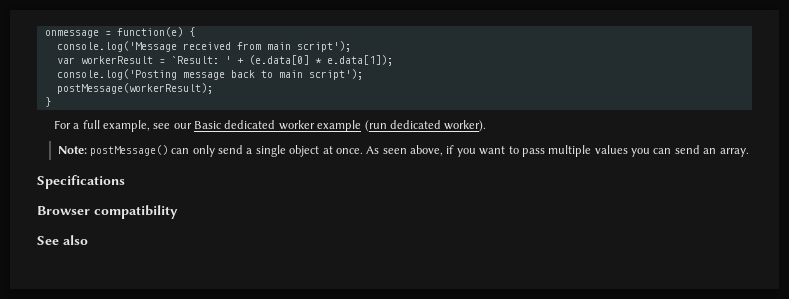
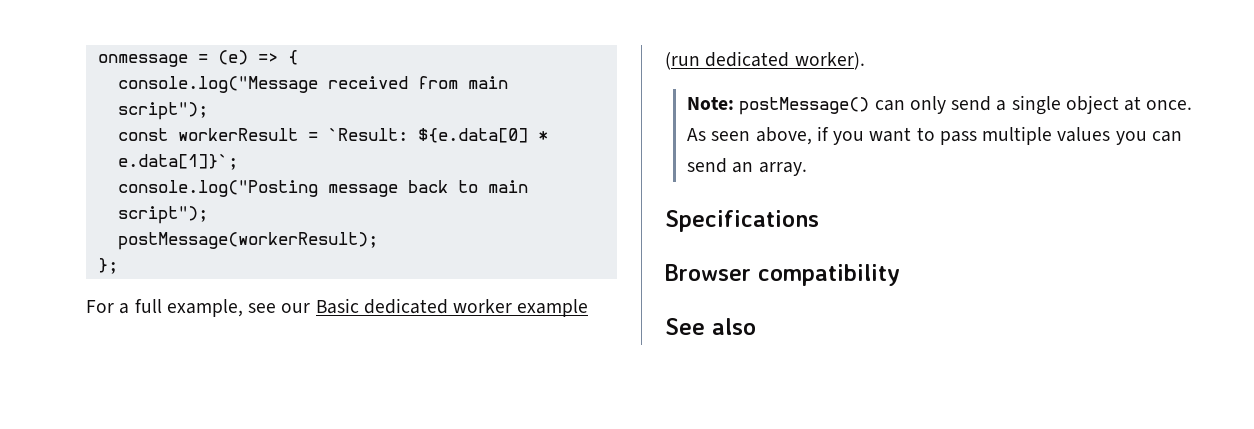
- onmessage = function(e) {
+ onmessage = (e) => {
- console.log('Message received from main script');
- var workerResult = `Result: ' + (e.data[0] * e.data[1]);
- console.log('Posting message back to main script');
+ console.log("Message received from main script");
+ const workerResult = `Result: ${e.data[0] * e.data[1]}`;
+ console.log("Posting message back to main script");
- }
+ };

